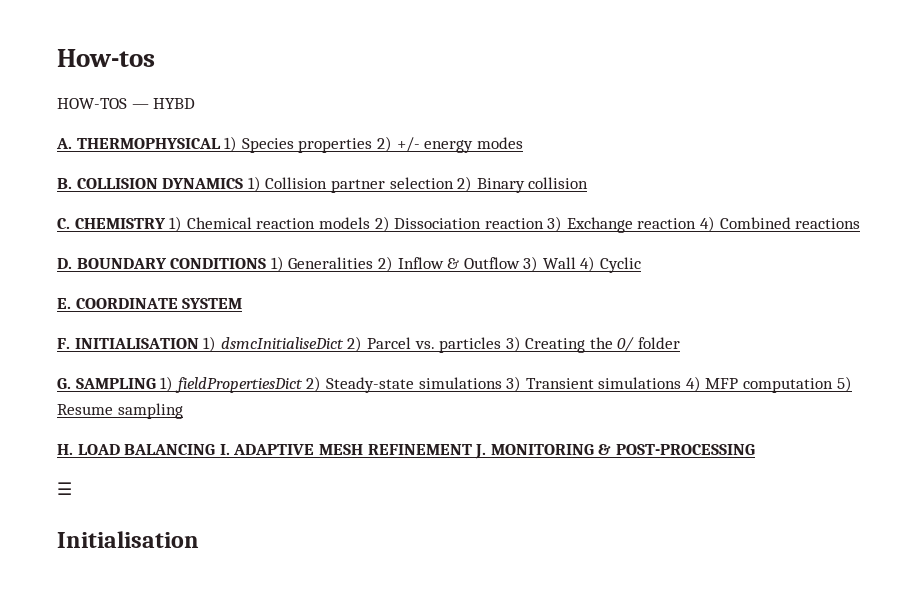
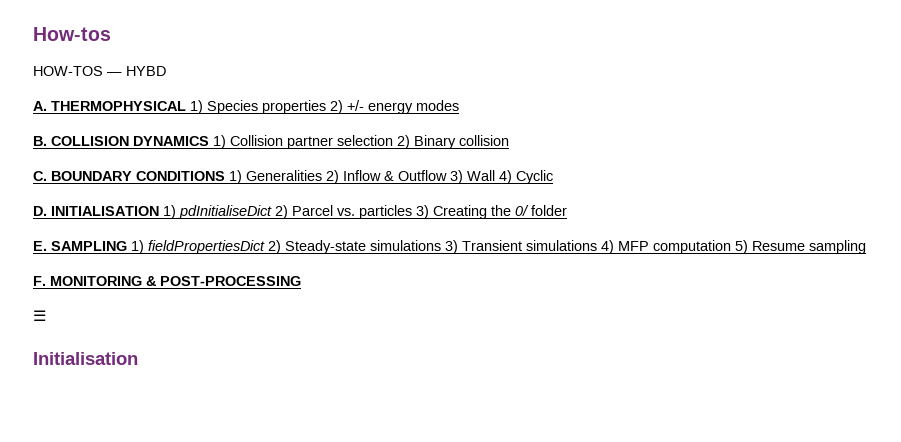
- C. CHEMISTRY 1) Chemical reaction models 2) Dissociation reaction 3) Exchange reaction 4) Combined reactions
- D. BOUNDARY CONDITIONS 1) Generalities 2) Inflow & Outflow 3) Wall 4) Cyclic
+ C. BOUNDARY CONDITIONS 1) Generalities 2) Inflow & Outflow 3) Wall 4) Cyclic
- E. COORDINATE SYSTEM
- F. INITIALISATION 1) dsmcInitialiseDict 2) Parcel vs. particles 3) Creating the 0/ folder
+ D. INITIALISATION 1) pdInitialiseDict 2) Parcel vs. particles 3) Creating the 0/ folder
- G. SAMPLING 1) fieldPropertiesDict 2) Steady-state simulations 3) Transient simulations 4) MFP computation 5) Resume sampling
+ E. SAMPLING 1) fieldPropertiesDict 2) Steady-state simulations 3) Transient simulations 4) MFP computation 5) Resume sampling
- H. LOAD BALANCING I. ADAPTIVE MESH REFINEMENT J. MONITORING & POST-PROCESSING
+ F. MONITORING & POST-PROCESSING

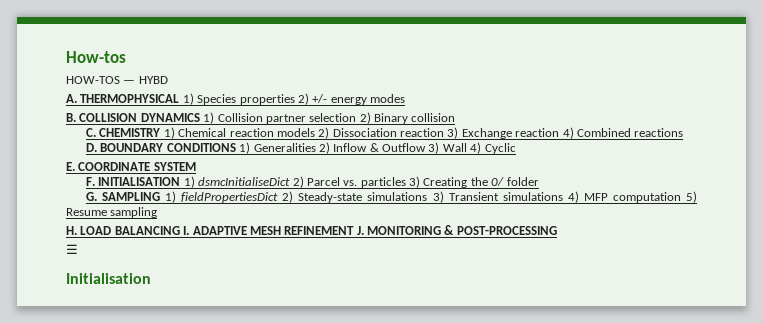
- C. BOUNDARY CONDITIONS 1) Generalities 2) Inflow & Outflow 3) Wall 4) Cyclic
+ C. CHEMISTRY 1) Chemical reaction models 2) Dissociation reaction 3) Exchange reaction 4) Combined reactions
+ D. BOUNDARY CONDITIONS 1) Generalities 2) Inflow & Outflow 3) Wall 4) Cyclic
- D. INITIALISATION 1) pdInitialiseDict 2) Parcel vs. particles 3) Creating the 0/ folder
+ E. COORDINATE SYSTEM
+ F. INITIALISATION 1) dsmcInitialiseDict 2) Parcel vs. particles 3) Creating the 0/ folder
- E. SAMPLING 1) fieldPropertiesDict 2) Steady-state simulations 3) Transient simulations 4) MFP computation 5) Resume sampling
+ G. SAMPLING 1) fieldPropertiesDict 2) Steady-state simulations 3) Transient simulations 4) MFP computation 5) Resume sampling
- F. MONITORING & POST-PROCESSING
+ H. LOAD BALANCING I. ADAPTIVE MESH REFINEMENT J. MONITORING & POST-PROCESSING

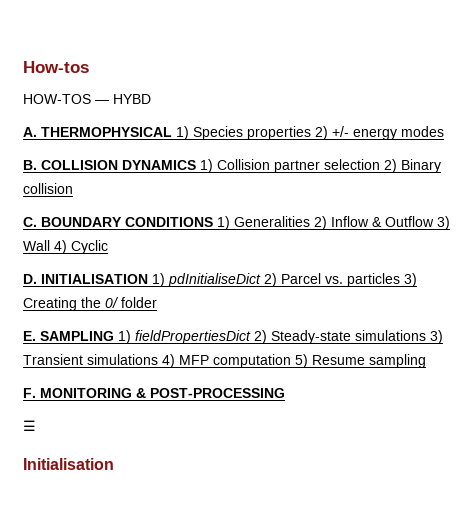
- C. CHEMISTRY 1) Chemical reaction models 2) Dissociation reaction 3) Exchange reaction 4) Combined reactions
- D. BOUNDARY CONDITIONS 1) Generalities 2) Inflow & Outflow 3) Wall 4) Cyclic
+ C. BOUNDARY CONDITIONS 1) Generalities 2) Inflow & Outflow 3) Wall 4) Cyclic
- E. COORDINATE SYSTEM
- F. INITIALISATION 1) dsmcInitialiseDict 2) Parcel vs. particles 3) Creating the 0/ folder
+ D. INITIALISATION 1) pdInitialiseDict 2) Parcel vs. particles 3) Creating the 0/ folder
- G. SAMPLING 1) fieldPropertiesDict 2) Steady-state simulations 3) Transient simulations 4) MFP computation 5) Resume sampling
+ E. SAMPLING 1) fieldPropertiesDict 2) Steady-state simulations 3) Transient simulations 4) MFP computation 5) Resume sampling
- H. LOAD BALANCING I. ADAPTIVE MESH REFINEMENT J. MONITORING & POST-PROCESSING
+ F. MONITORING & POST-PROCESSING

